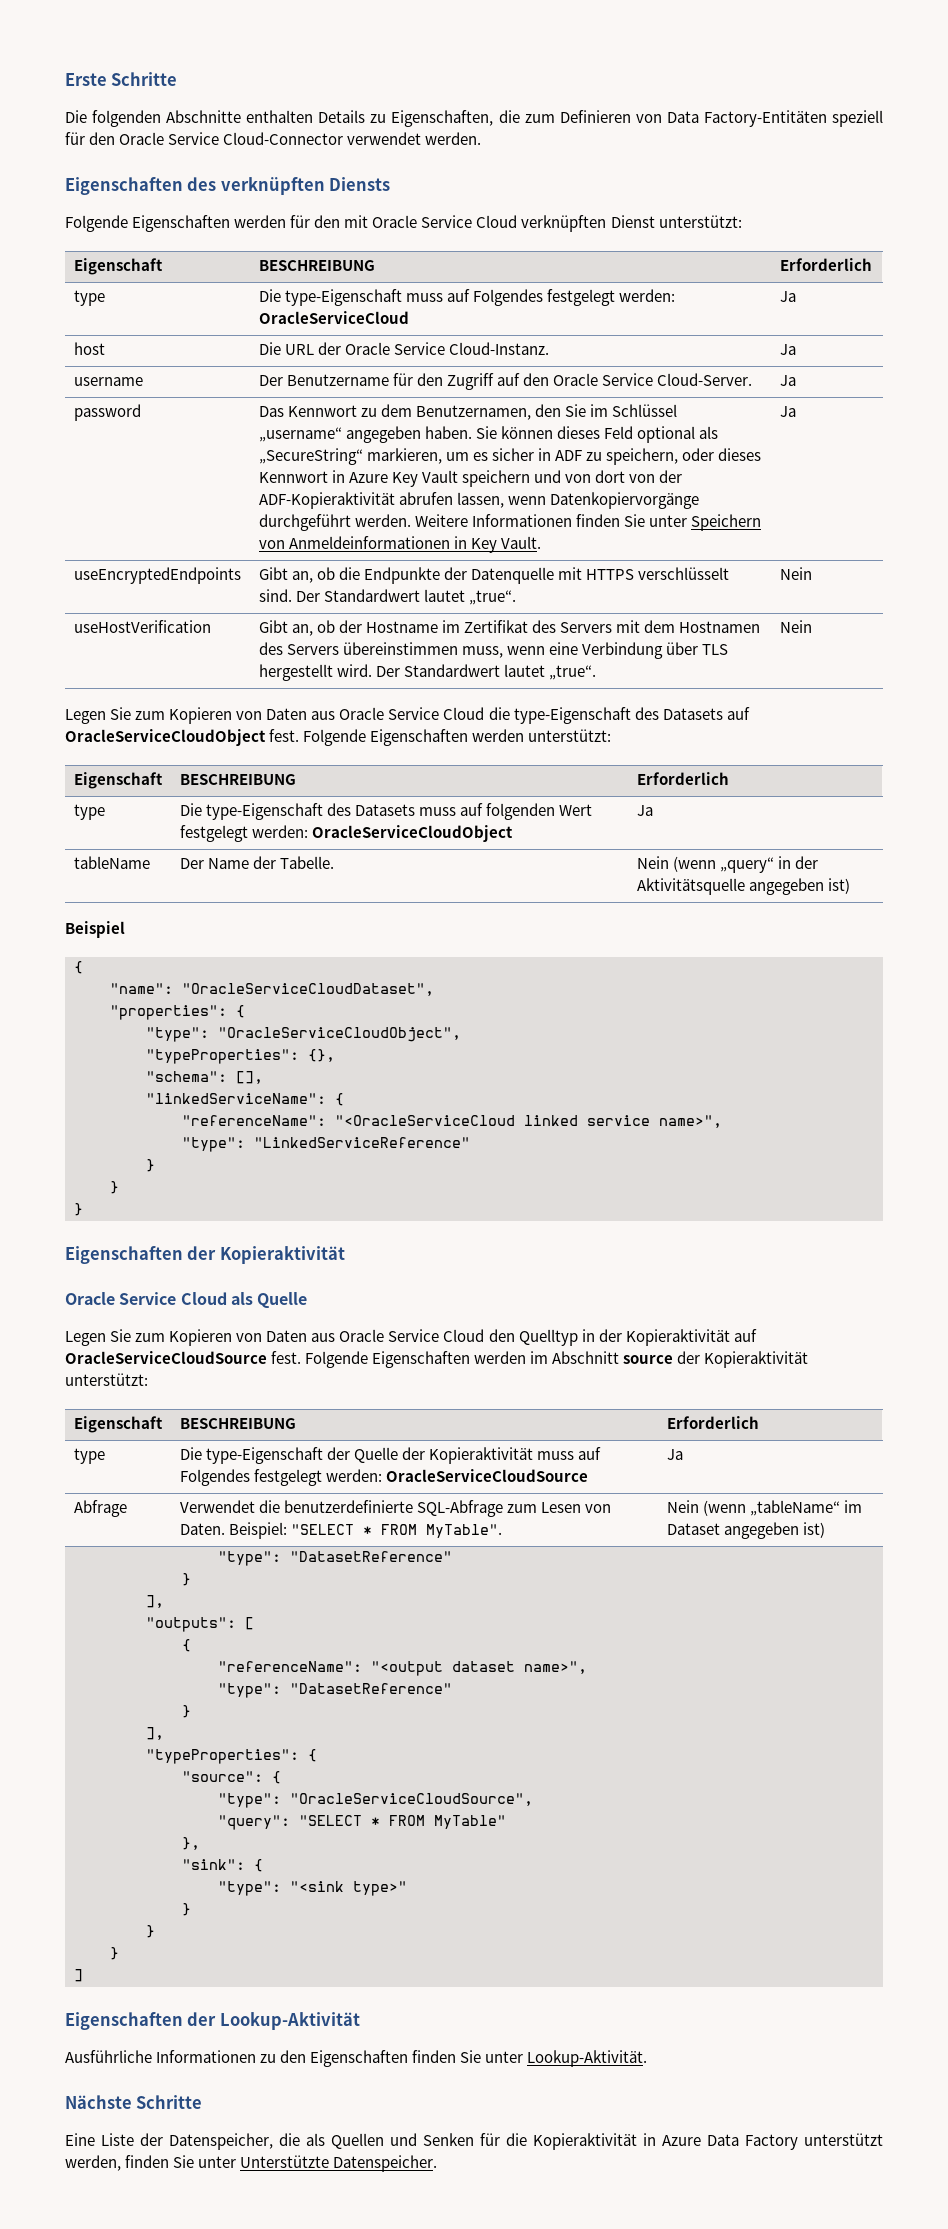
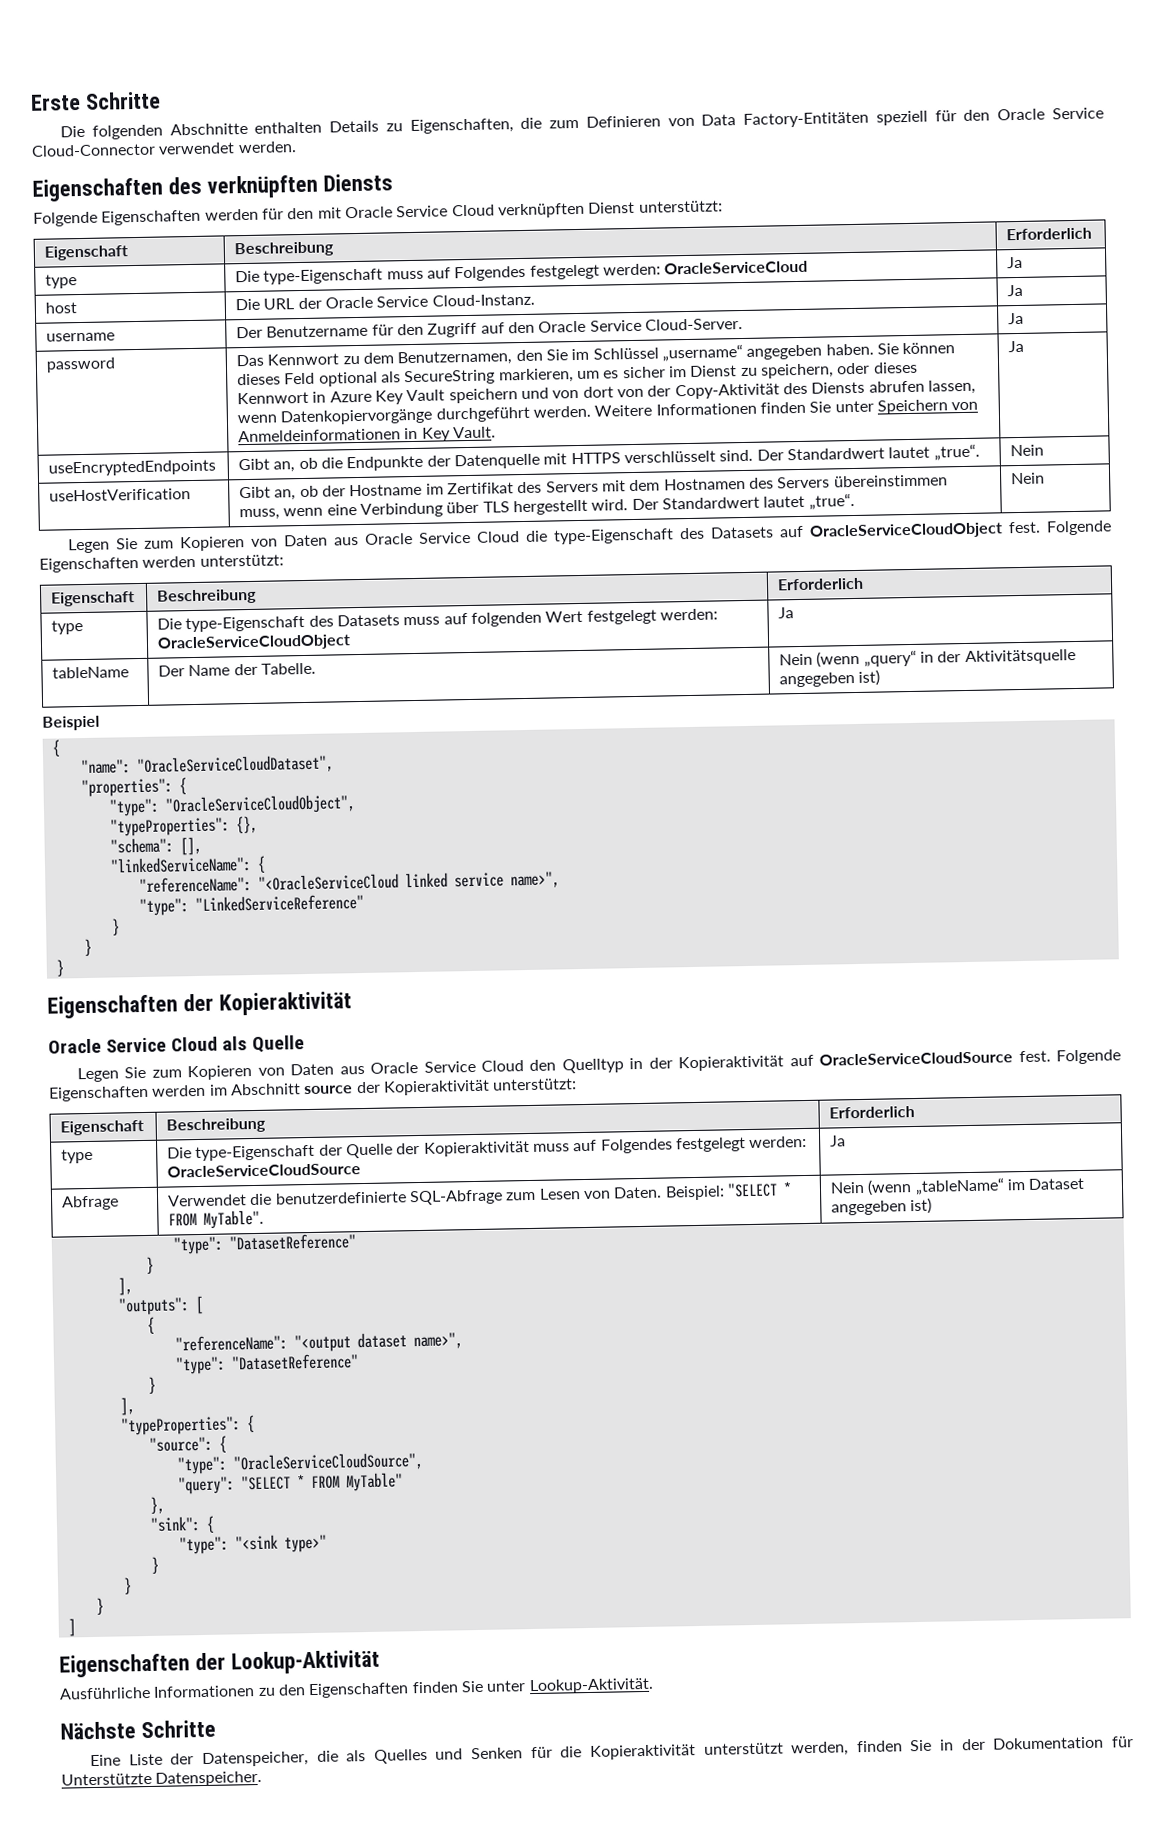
  Folgende Eigenschaften werden für den mit Oracle Service Cloud verknüpften Dienst unterstützt:
- Eigenschaft | BESCHREIBUNG | Erforderlich
+ Eigenschaft | Beschreibung | Erforderlich
- Sie können dieses Feld optional als „SecureString“ markieren, um es sicher in ADF zu speichern, oder dieses Kennwort in Azure Key Vault speichern und von dort von der ADF-Kopieraktivität abrufen lassen, wenn Datenkopiervorgänge durchgeführt werden.
+ Sie können dieses Feld optional als SecureString markieren, um es sicher im Dienst zu speichern, oder dieses Kennwort in Azure Key Vault speichern und von dort von der Copy-Aktivität des Diensts abrufen lassen, wenn Datenkopiervorgänge durchgeführt werden.
  Folgende Eigenschaften werden unterstützt:
- Eigenschaft | BESCHREIBUNG | Erforderlich
+ Eigenschaft | Beschreibung | Erforderlich
  Folgende Eigenschaften werden im Abschnitt source der Kopieraktivität unterstützt:
- Eigenschaft | BESCHREIBUNG | Erforderlich
+ Eigenschaft | Beschreibung | Erforderlich
- Eine Liste der Datenspeicher, die als Quellen und Senken für die Kopieraktivität in Azure Data Factory unterstützt werden, finden Sie unter Unterstützte Datenspeicher.
+ Eine Liste der Datenspeicher, die als Quelles und Senken für die Kopieraktivität unterstützt werden, finden Sie in der Dokumentation für Unterstützte Datenspeicher.

